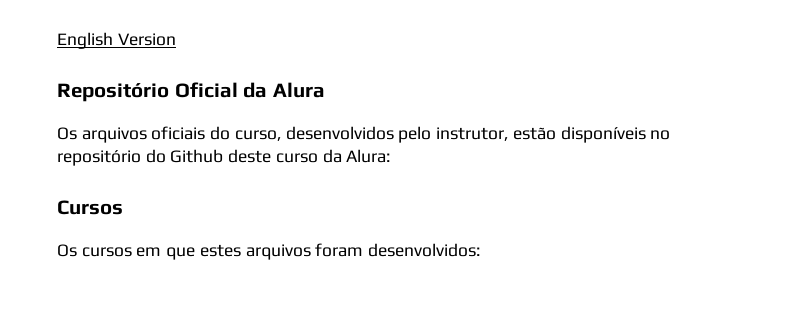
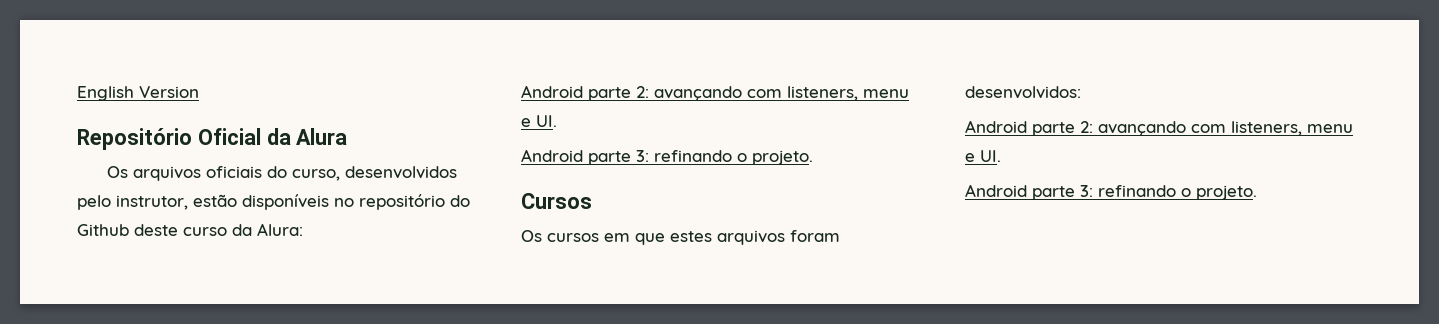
  Os arquivos oficiais do curso, desenvolvidos pelo instrutor, estão disponíveis no repositório do Github deste curso da Alura:
+ Android parte 2: avançando com listeners, menu e UI.
+ Android parte 3: refinando o projeto.
  Os cursos em que estes arquivos foram desenvolvidos:
+ Android parte 2: avançando com listeners, menu e UI.
+ Android parte 3: refinando o projeto.

